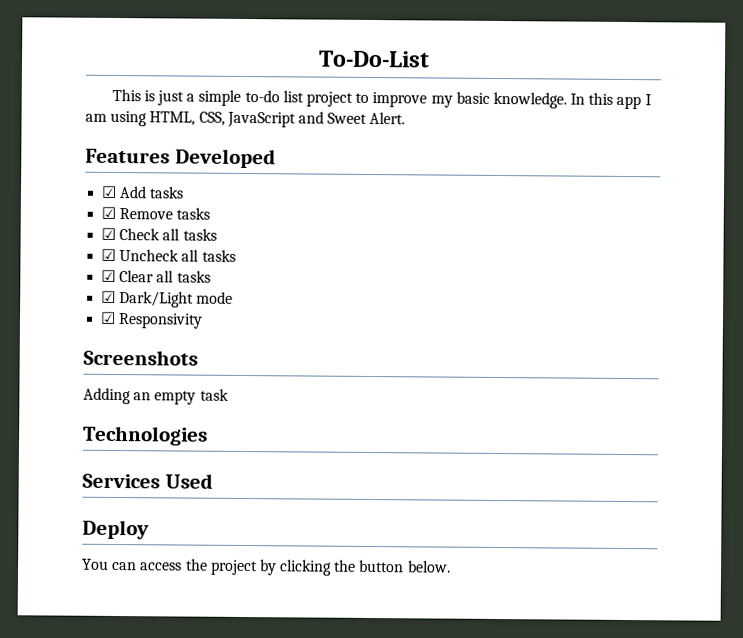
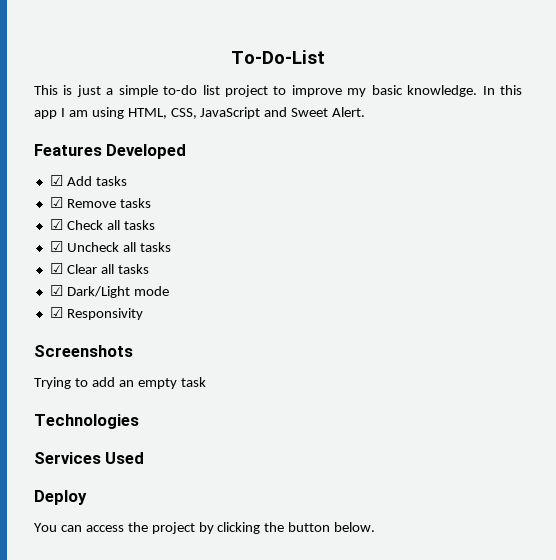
- Adding an empty task
+ Trying to add an empty task

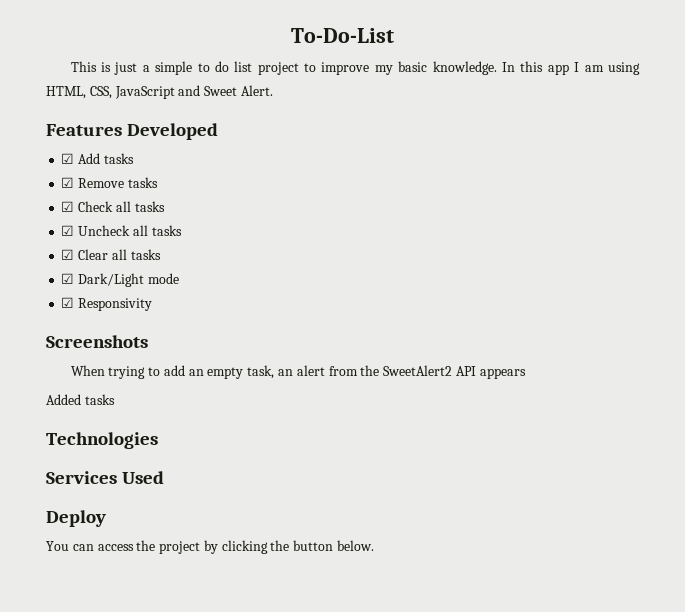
- This is just a simple to-do list project to improve my basic knowledge.
+ This is just a simple to do list project to improve my basic knowledge.
- Trying to add an empty task
+ When trying to add an empty task, an alert from the SweetAlert2 API appears
+ Added tasks

